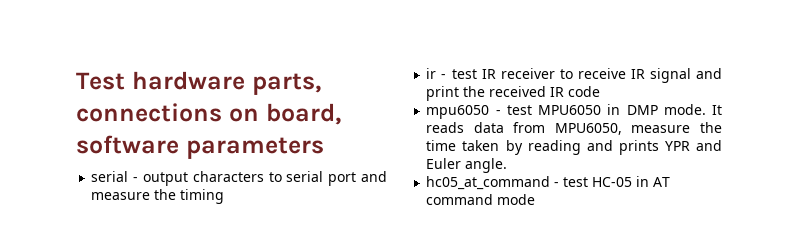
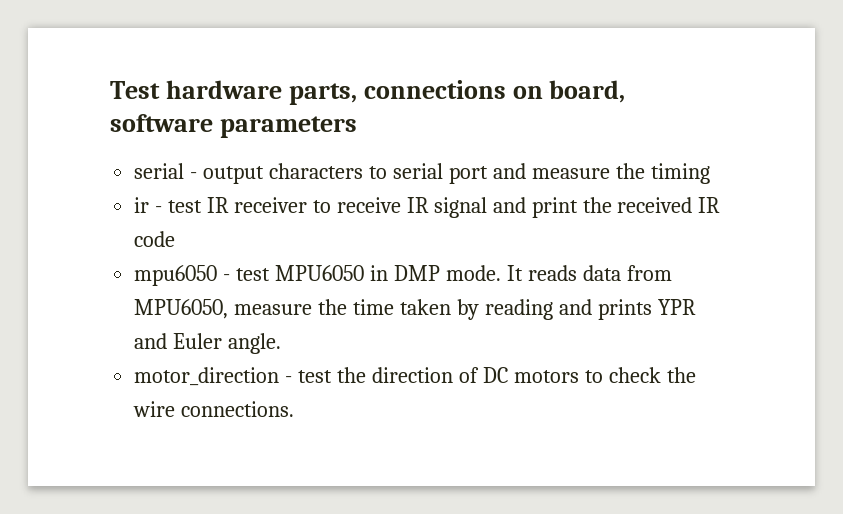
- hc05_at_command - test HC-05 in AT command mode
+ motor_direction - test the direction of DC motors to check the wire connections.

